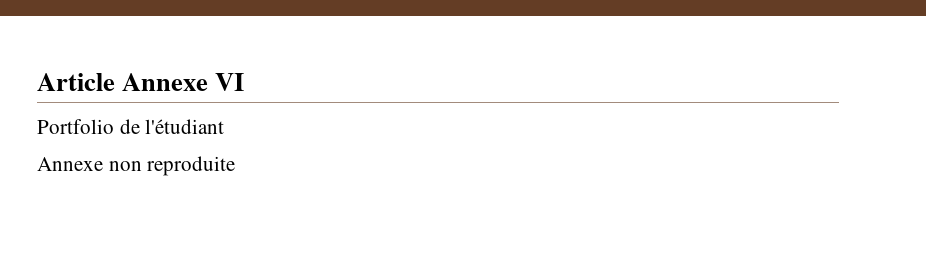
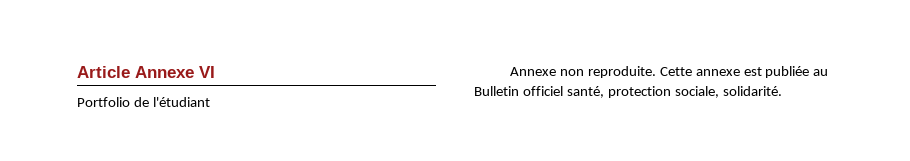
- Annexe non reproduite
+ Annexe non reproduite. Cette annexe est publiée au Bulletin officiel santé, protection sociale, solidarité.

